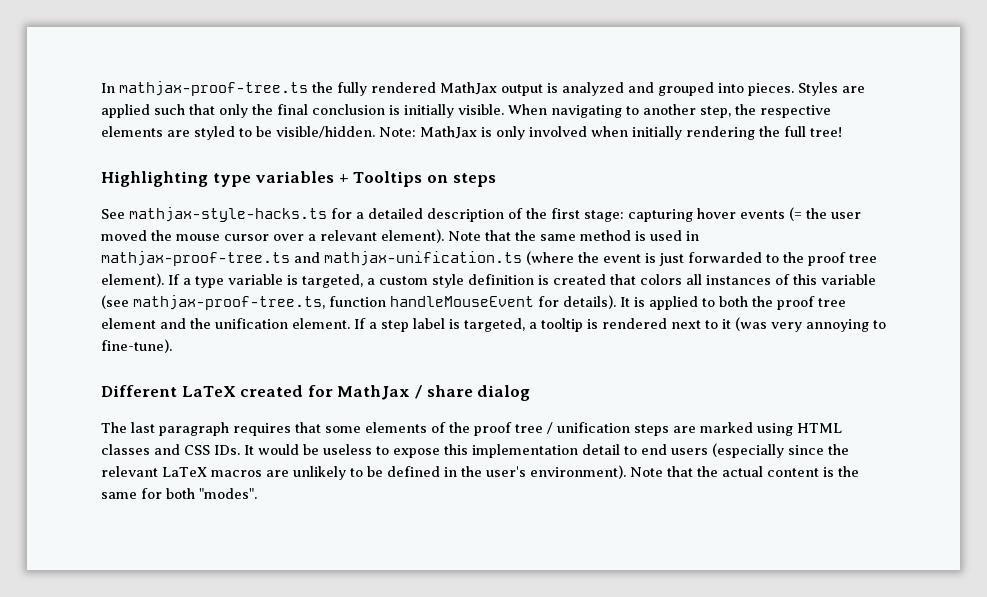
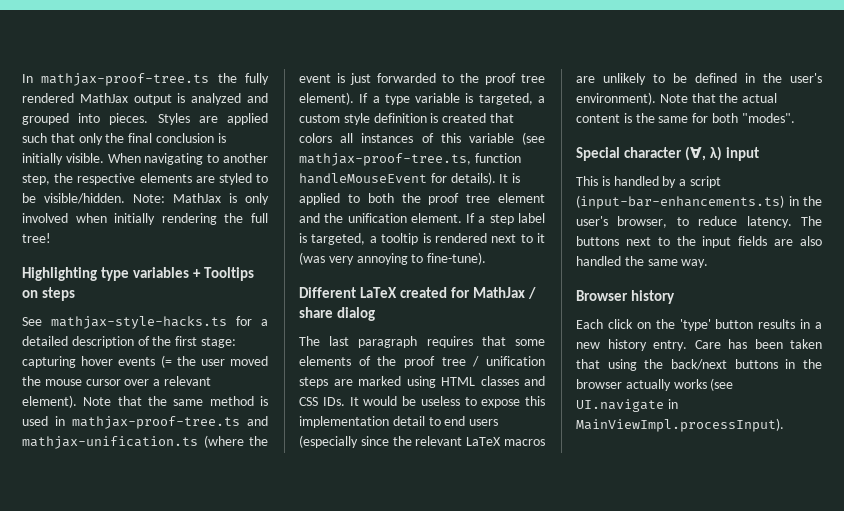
+ Special character (∀, λ) input
+ This is handled by a script (input-bar-enhancements.ts) in the user's browser, to reduce latency. The buttons next to the input fields are also handled the same way.
+ Browser history
+ Each click on the 'type' button results in a new history entry. Care has been taken that using the back/next buttons in the browser actually works (see UI.navigate in MainViewImpl.processInput).

